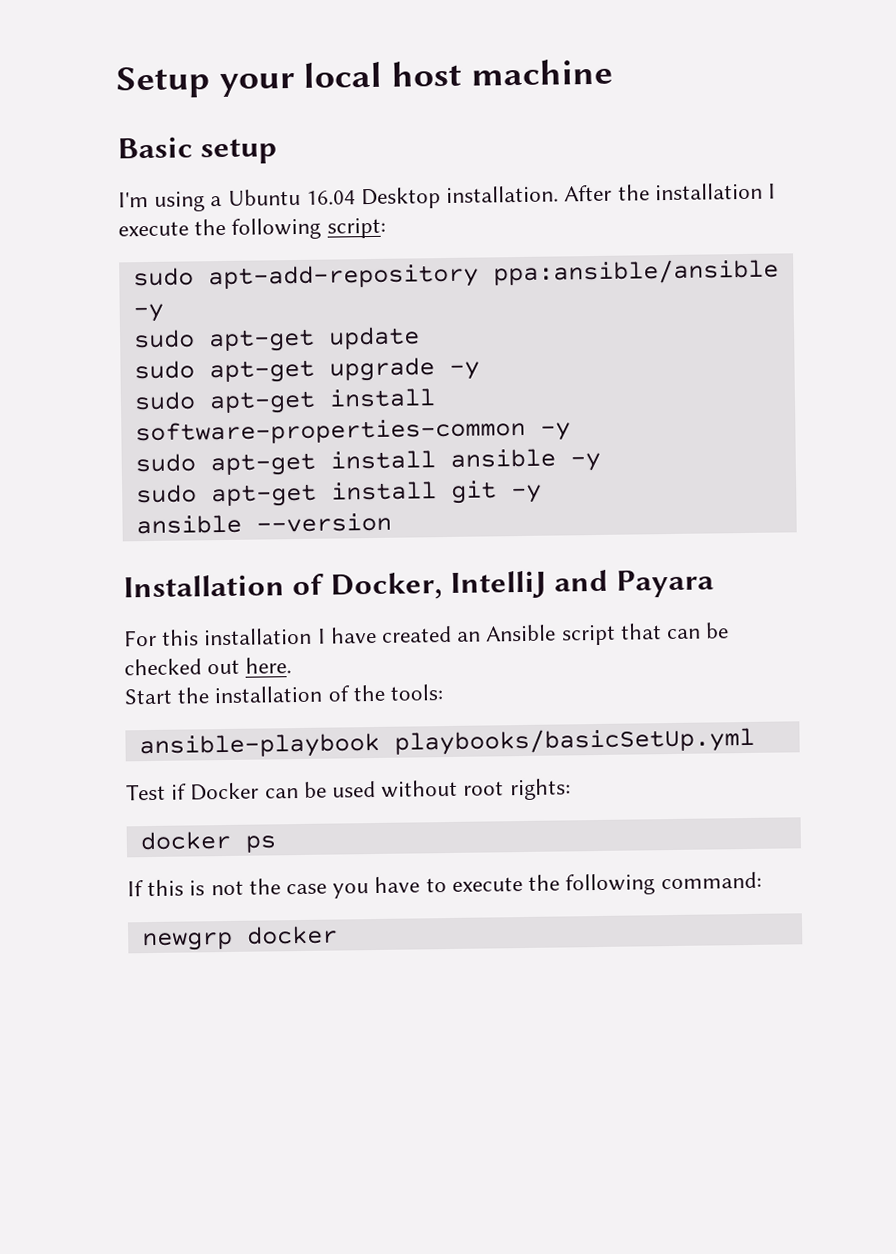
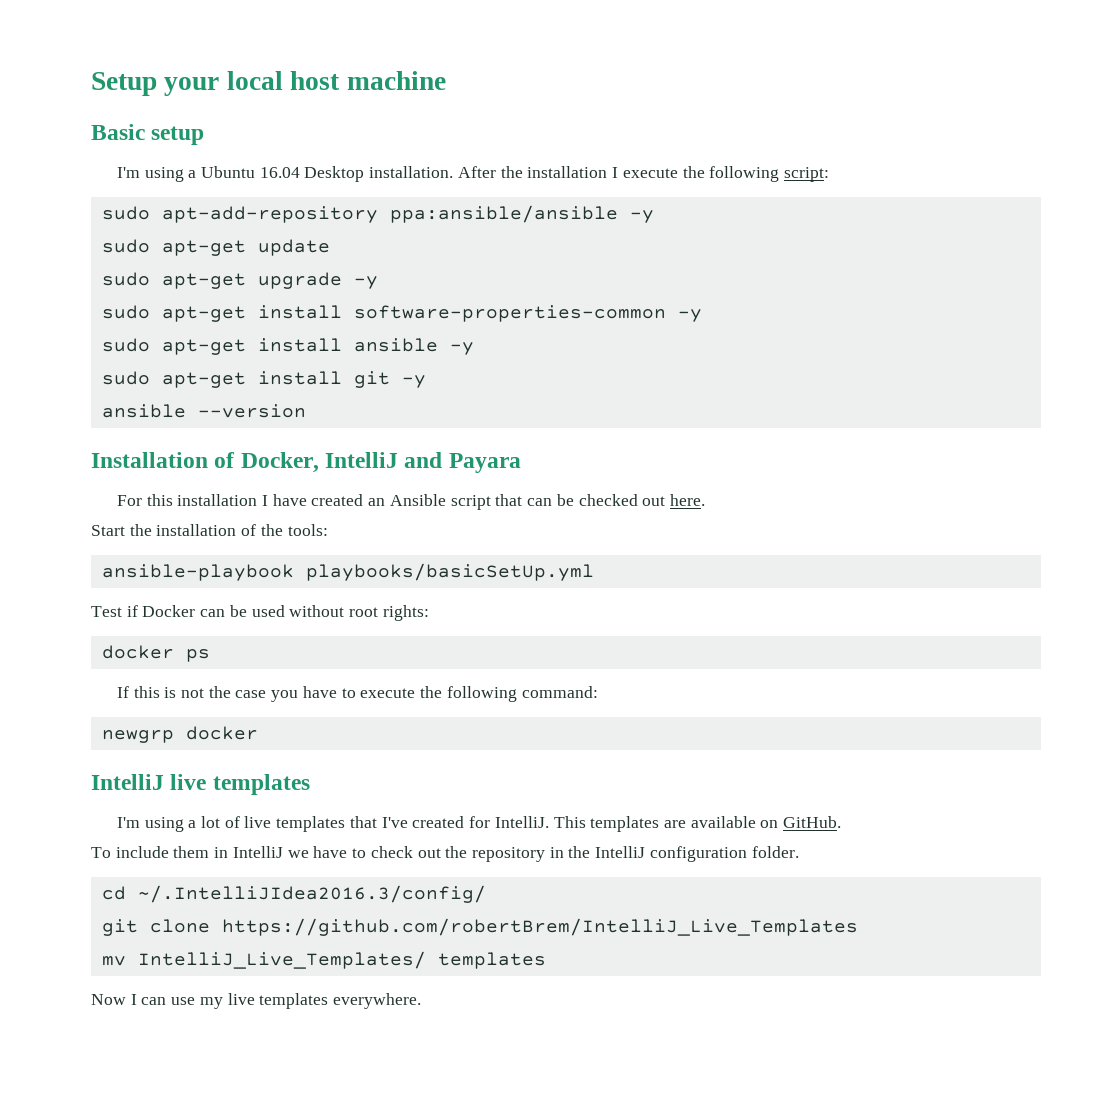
+ IntelliJ live templates
+ I'm using a lot of live templates that I've created for IntelliJ. This templates are available on GitHub.
+ To include them in IntelliJ we have to check out the repository in the IntelliJ configuration folder.
+ cd ~/.IntelliJIdea2016.3/config/
+ git clone https://github.com/robertBrem/IntelliJ_Live_Templates
+ mv IntelliJ_Live_Templates/ templates
+ Now I can use my live templates everywhere.

